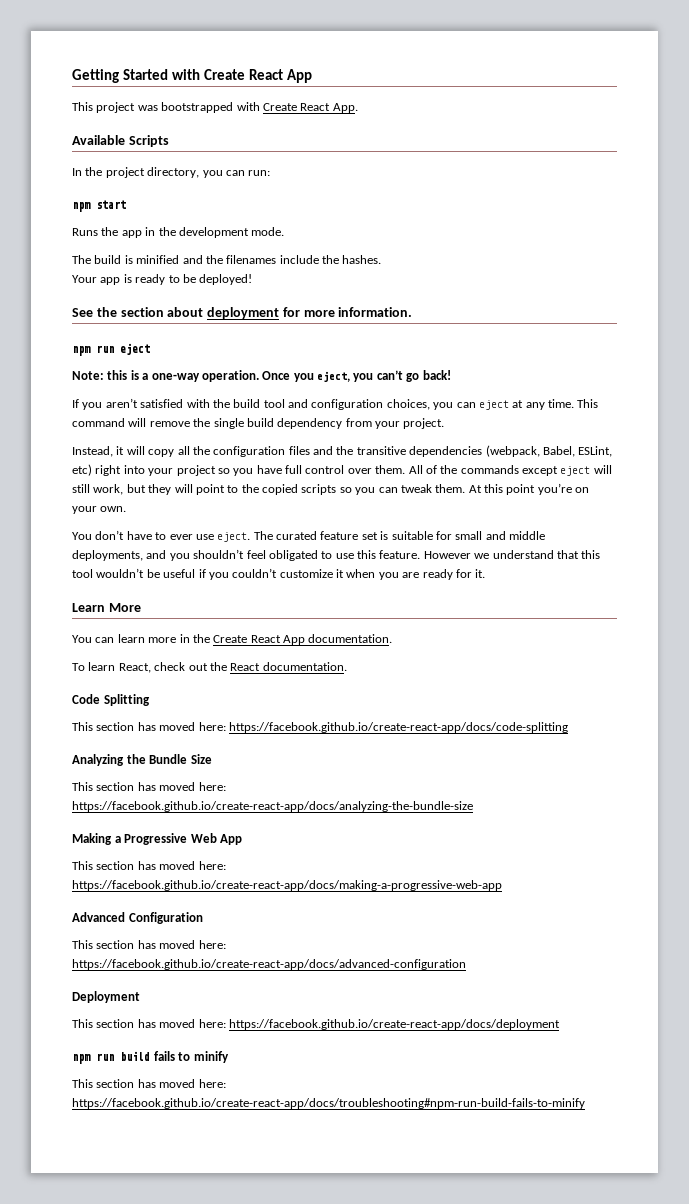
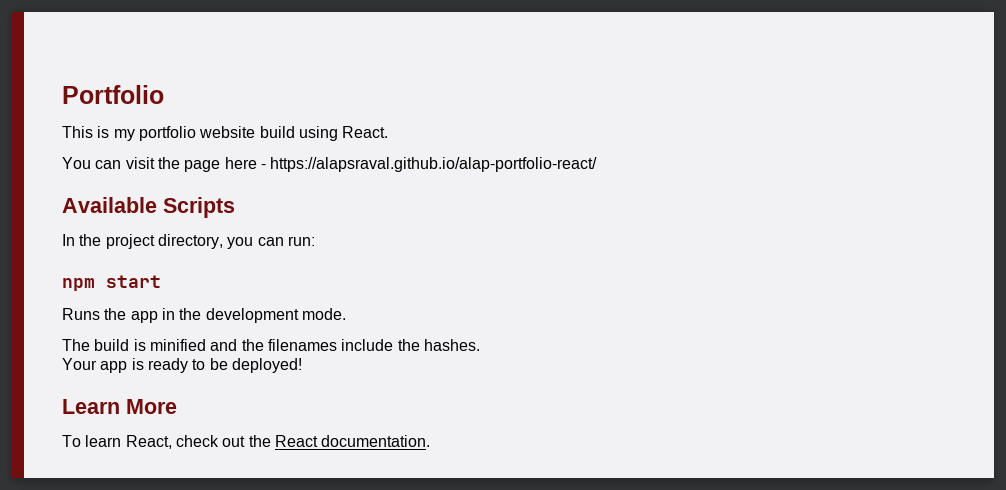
- Getting Started with Create React App
- This project was bootstrapped with Create React App.
+ Portfolio
+ This is my portfolio website build using React.
+ You can visit the page here - https://alapsraval.github.io/alap-portfolio-react/
- See the section about deployment for more information.
- npm run eject
- Note: this is a one-way operation. Once you eject, you can’t go back!
- If you aren’t satisfied with the build tool and configuration choices, you can eject at any time. This command will remove the single build dependency from your project.
- Instead, it will copy all the configuration files and the transitive dependencies (webpack, Babel, ESLint, etc) right into your project so you have full control over them. All of the commands except eject will still work, but they will point to the copied scripts so you can tweak them. At this point you’re on your own.
- You don’t have to ever use eject. The curated feature set is suitable for small and middle deployments, and you shouldn’t feel obligated to use this feature. However we understand that this tool wouldn’t be useful if you couldn’t customize it when you are ready for it.
  Learn More
- You can learn more in the Create React App documentation.
- Code Splitting
- This section has moved here: https://facebook.github.io/create-react-app/docs/code-splitting
- Analyzing the Bundle Size
- This section has moved here: https://facebook.github.io/create-react-app/docs/analyzing-the-bundle-size
- Making a Progressive Web App
- This section has moved here: https://facebook.github.io/create-react-app/docs/making-a-progressive-web-app
- Advanced Configuration
- This section has moved here: https://facebook.github.io/create-react-app/docs/advanced-configuration
- Deployment
- This section has moved here: https://facebook.github.io/create-react-app/docs/deployment
- npm run build fails to minify
- This section has moved here: https://facebook.github.io/create-react-app/docs/troubleshooting#npm-run-build-fails-to-minify

